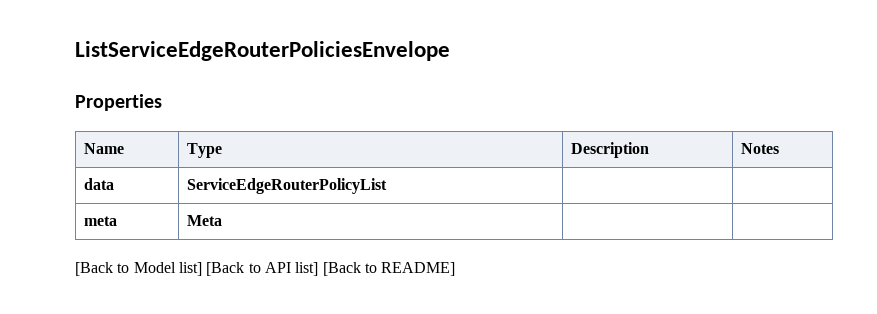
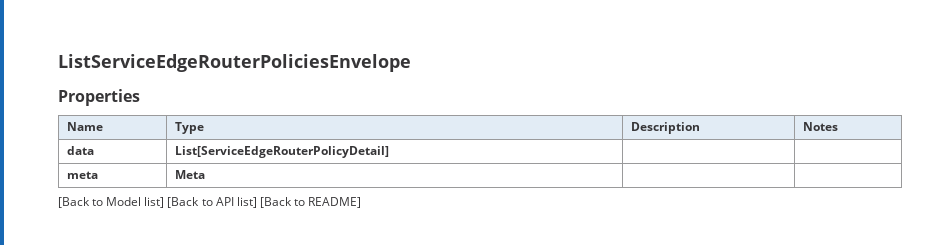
- data | ServiceEdgeRouterPolicyList | |
+ data | List[ServiceEdgeRouterPolicyDetail] | |

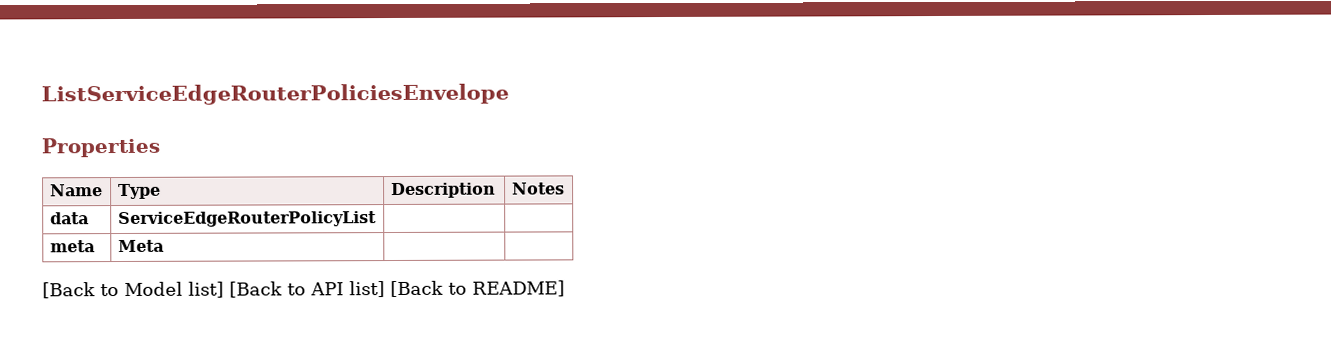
- data | List[ServiceEdgeRouterPolicyDetail] | |
+ data | ServiceEdgeRouterPolicyList | |

